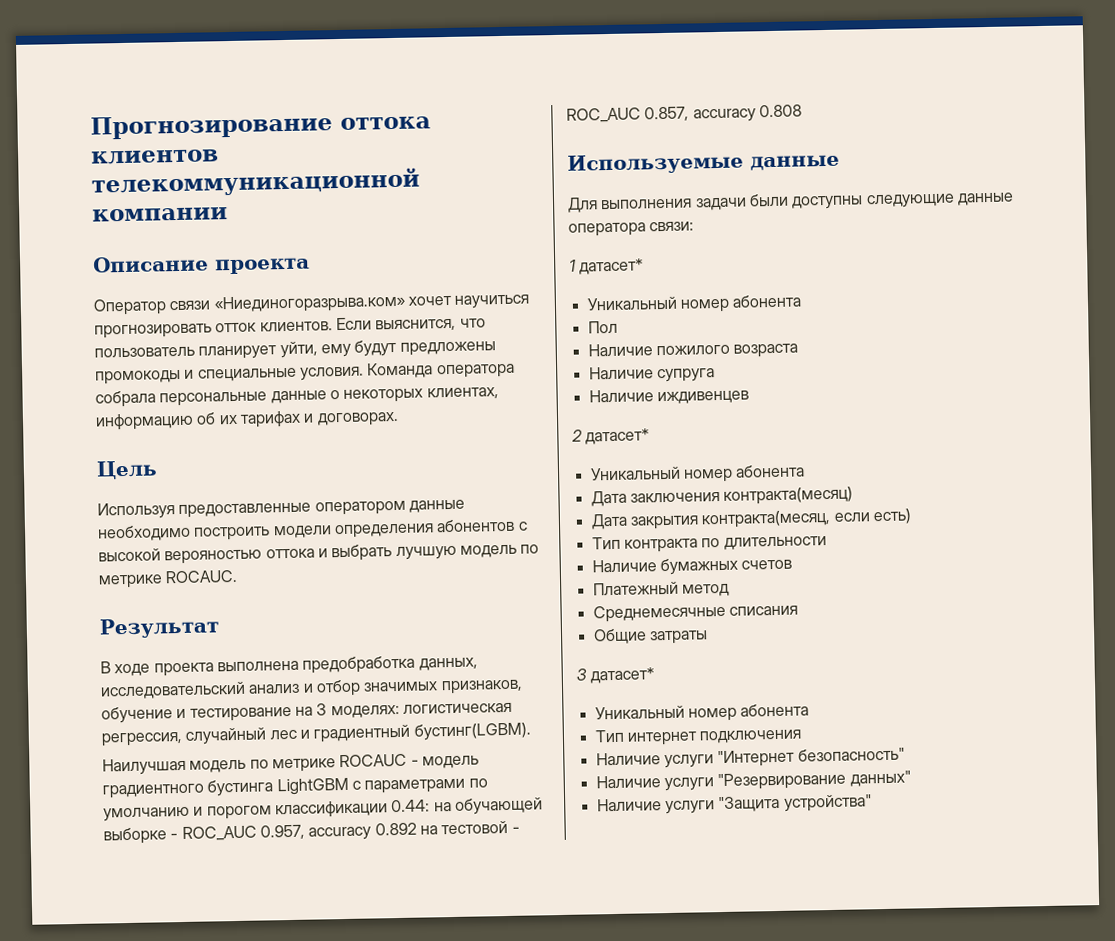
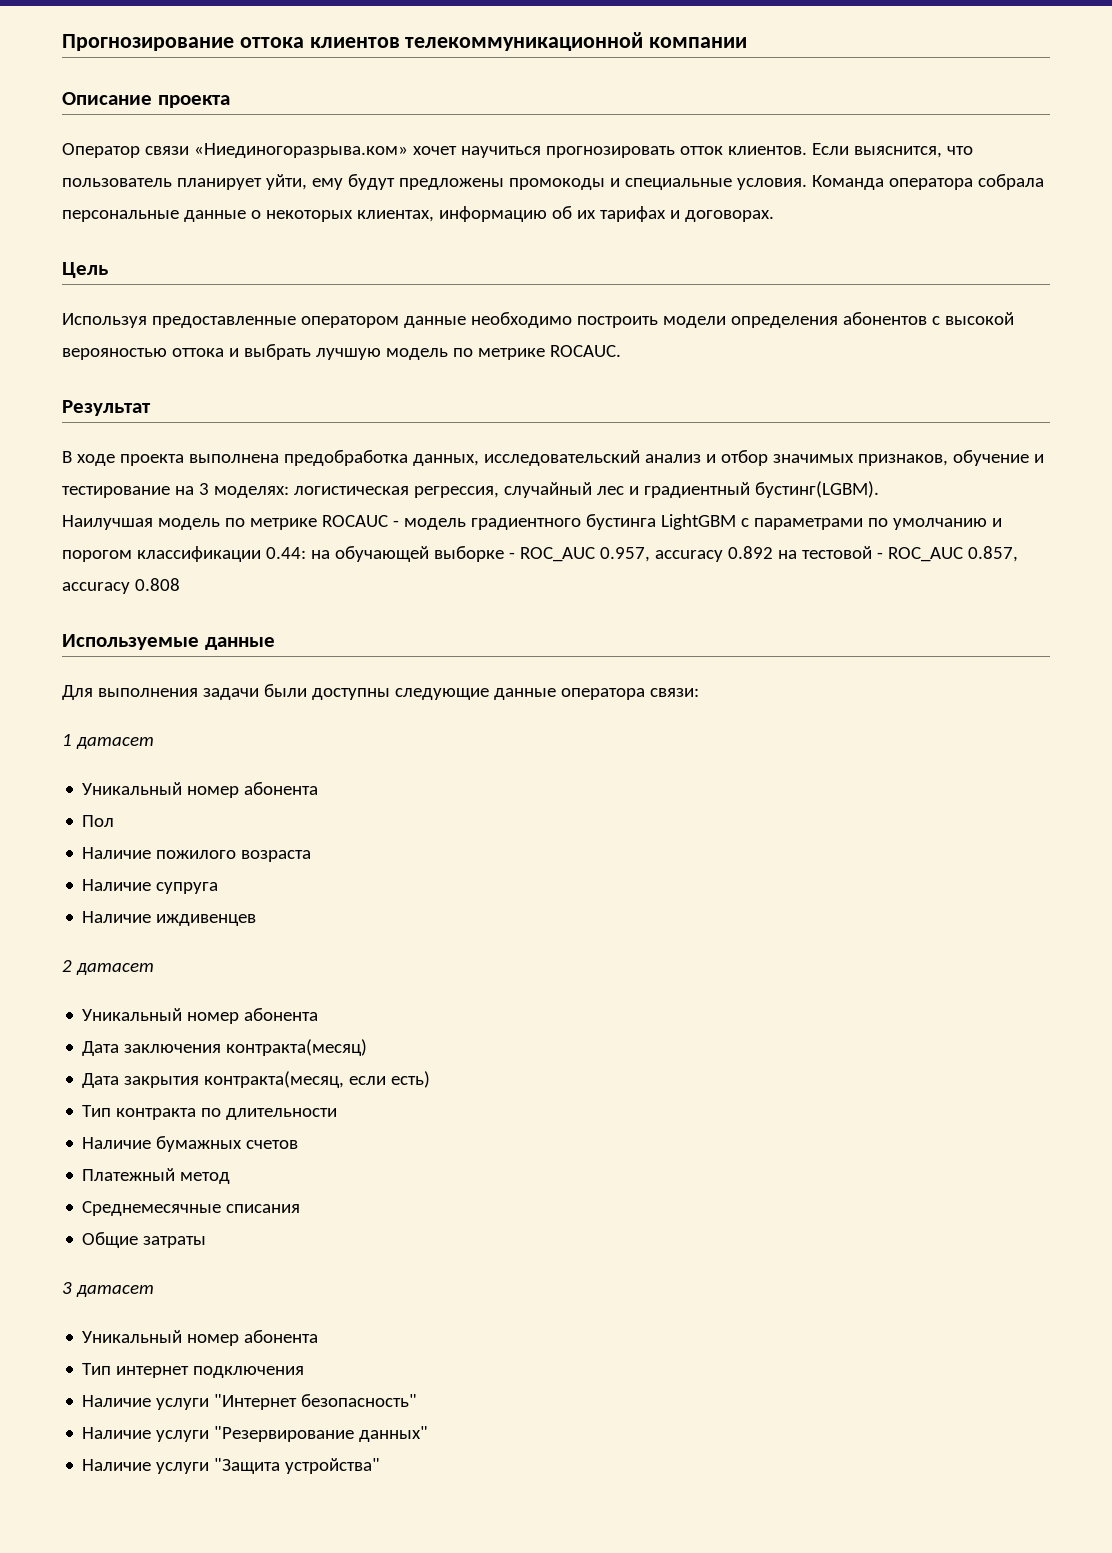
- 1 датасет*
+ 1 датасет
- 2 датасет*
+ 2 датасет
- 3 датасет*
+ 3 датасет

